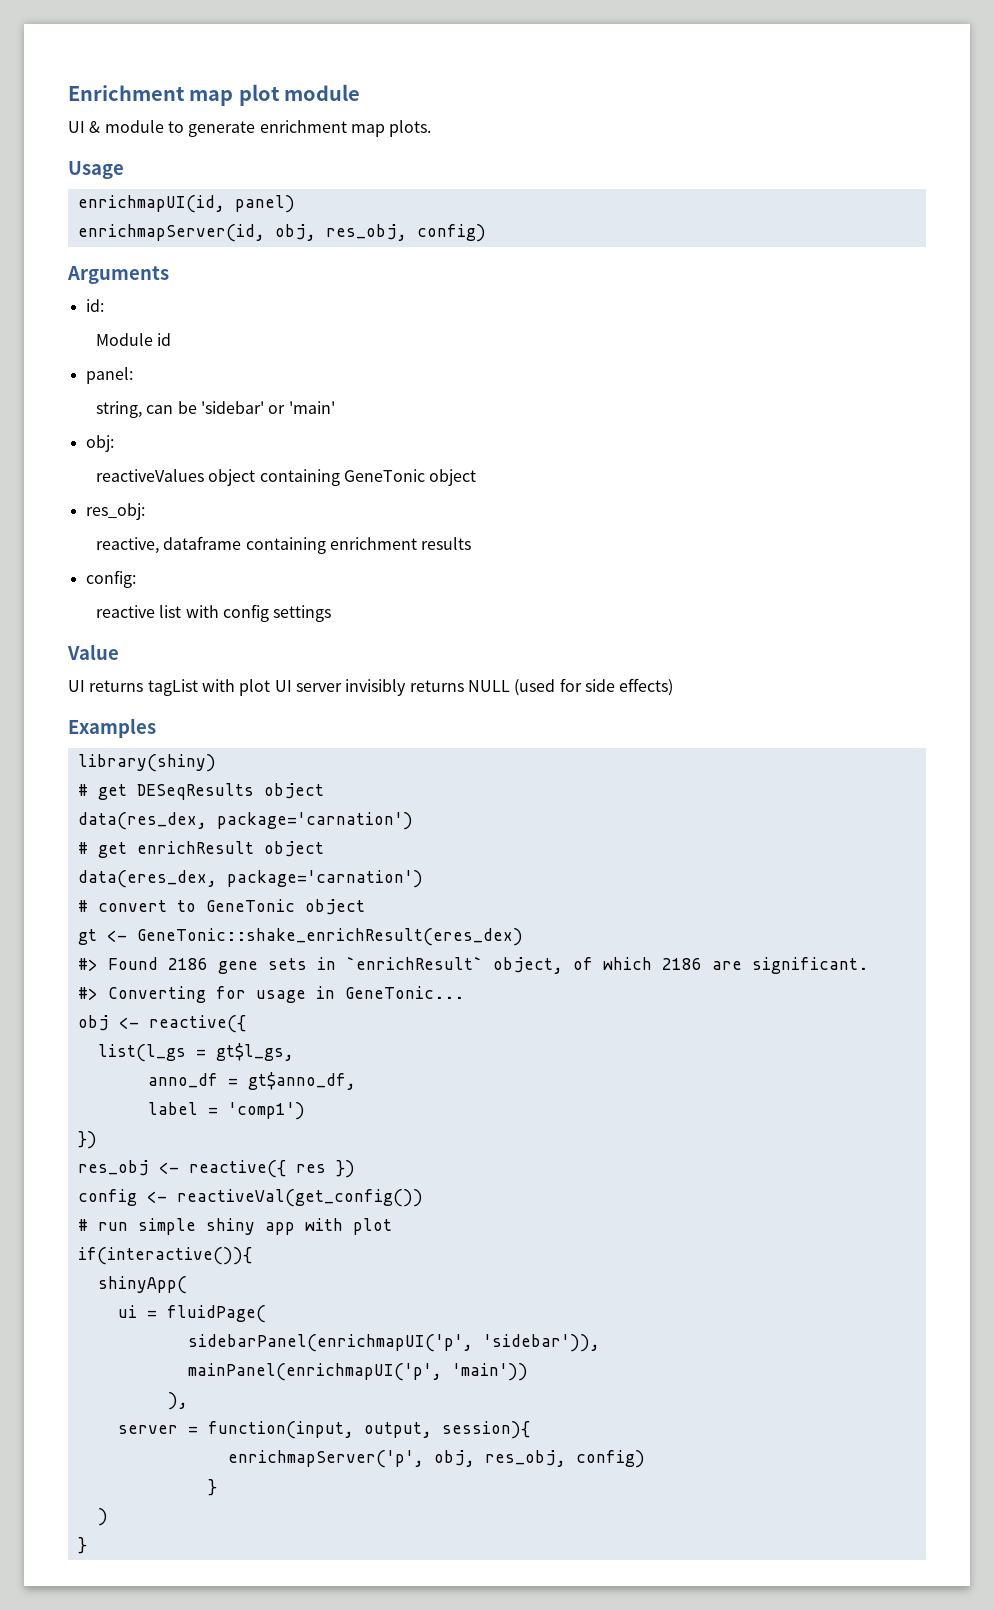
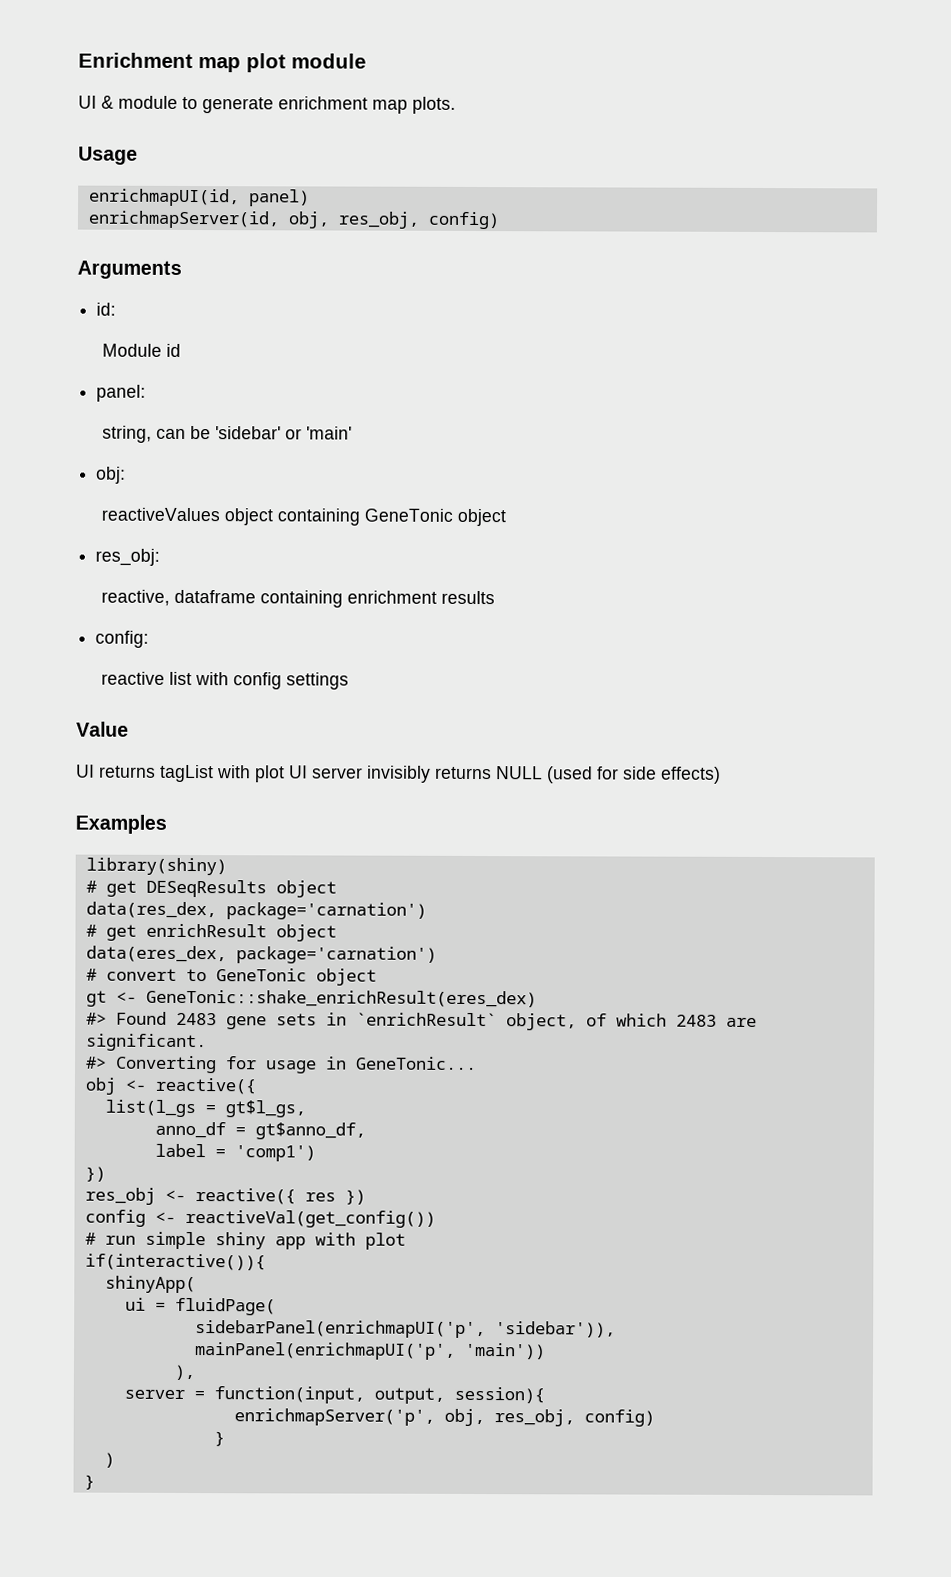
- #> Found 2186 gene sets in `enrichResult` object, of which 2186 are significant.
+ #> Found 2483 gene sets in `enrichResult` object, of which 2483 are significant.

